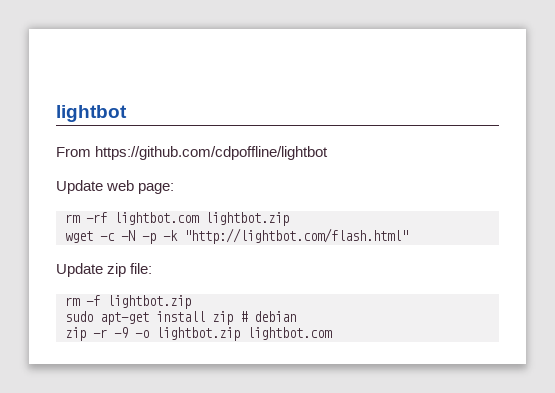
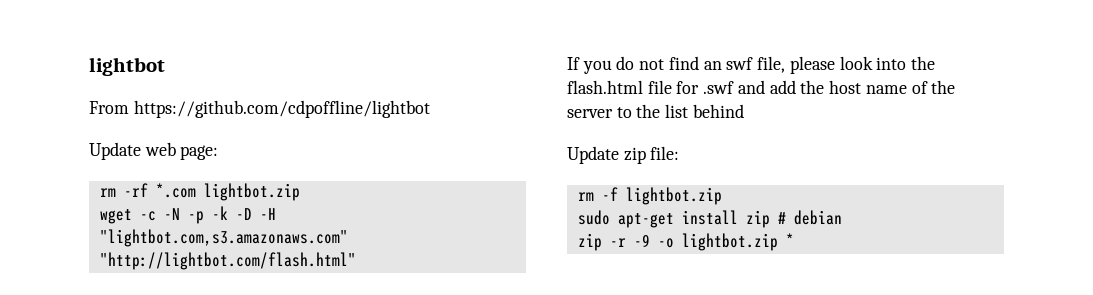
- rm -rf lightbot.com lightbot.zip
+ rm -rf *.com lightbot.zip
- wget -c -N -p -k "http://lightbot.com/flash.html"
+ wget -c -N -p -k -D -H "lightbot.com,s3.amazonaws.com" "http://lightbot.com/flash.html"
+ If you do not find an swf file, please look into the flash.html file for .swf and add the host name of the server to the list behind
- zip -r -9 -o lightbot.zip lightbot.com
+ zip -r -9 -o lightbot.zip *

